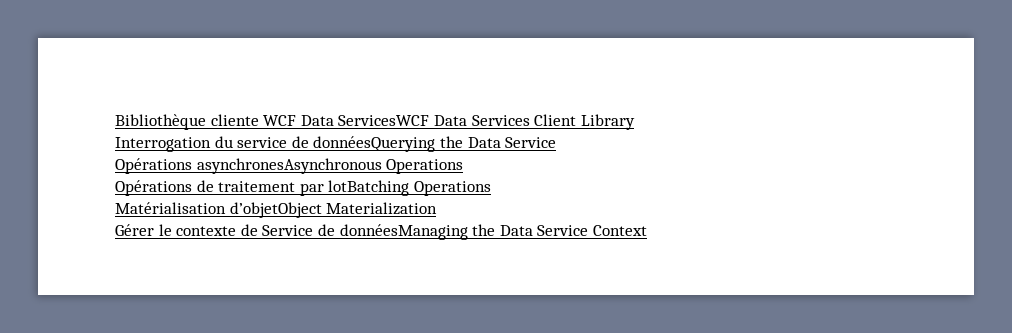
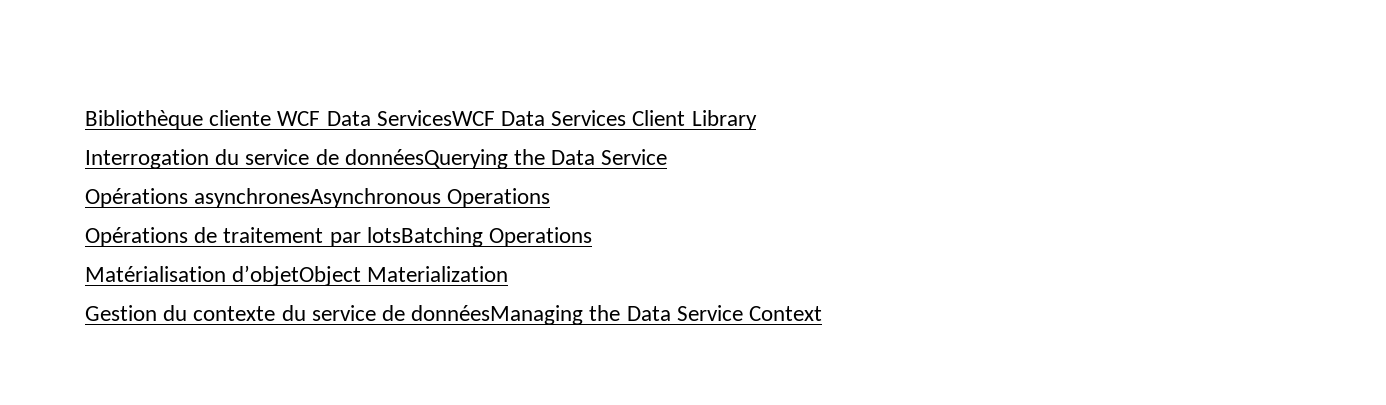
- Opérations de traitement par lotBatching Operations
+ Opérations de traitement par lotsBatching Operations
- Gérer le contexte de Service de donnéesManaging the Data Service Context
+ Gestion du contexte du service de donnéesManaging the Data Service Context

